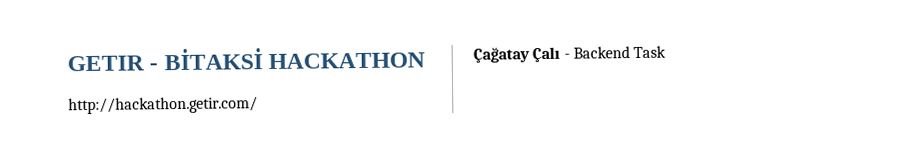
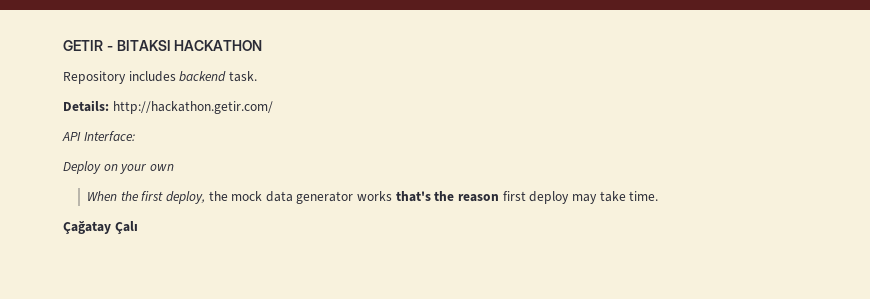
- GETIR - BİTAKSİ HACKATHON
+ GETIR - BITAKSI HACKATHON
- http://hackathon.getir.com/
+ Repository includes backend task.
+ Details: http://hackathon.getir.com/
+ API Interface:
+ Deploy on your own
+ When the first deploy, the mock data generator works that's the reason first deploy may take time.
- Çağatay Çalı - Backend Task
+ Çağatay Çalı

